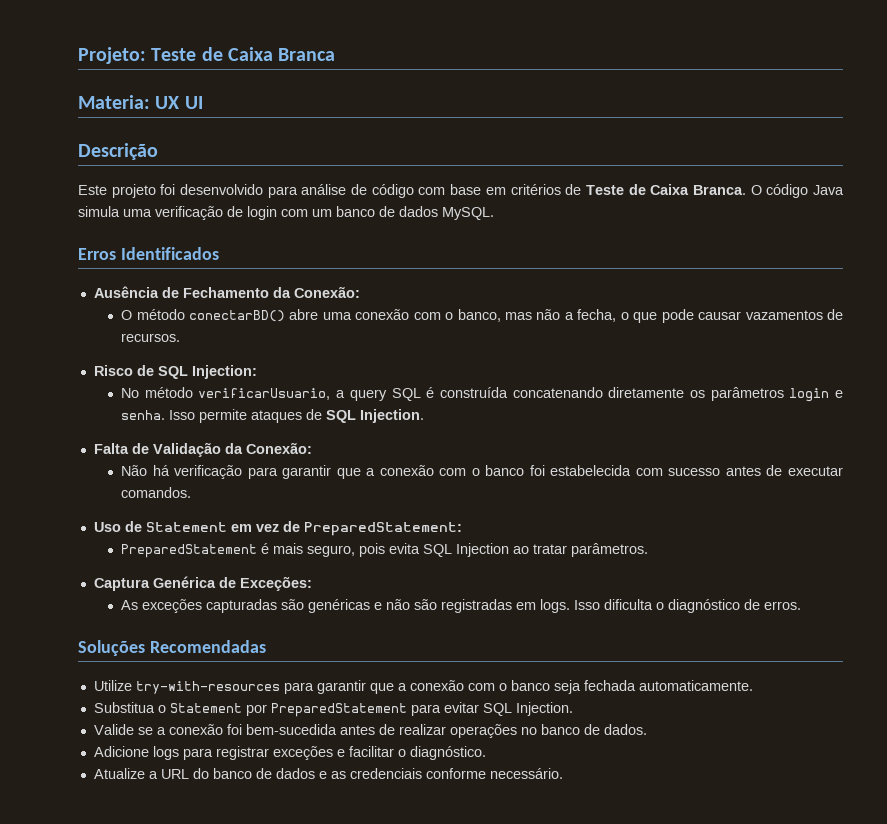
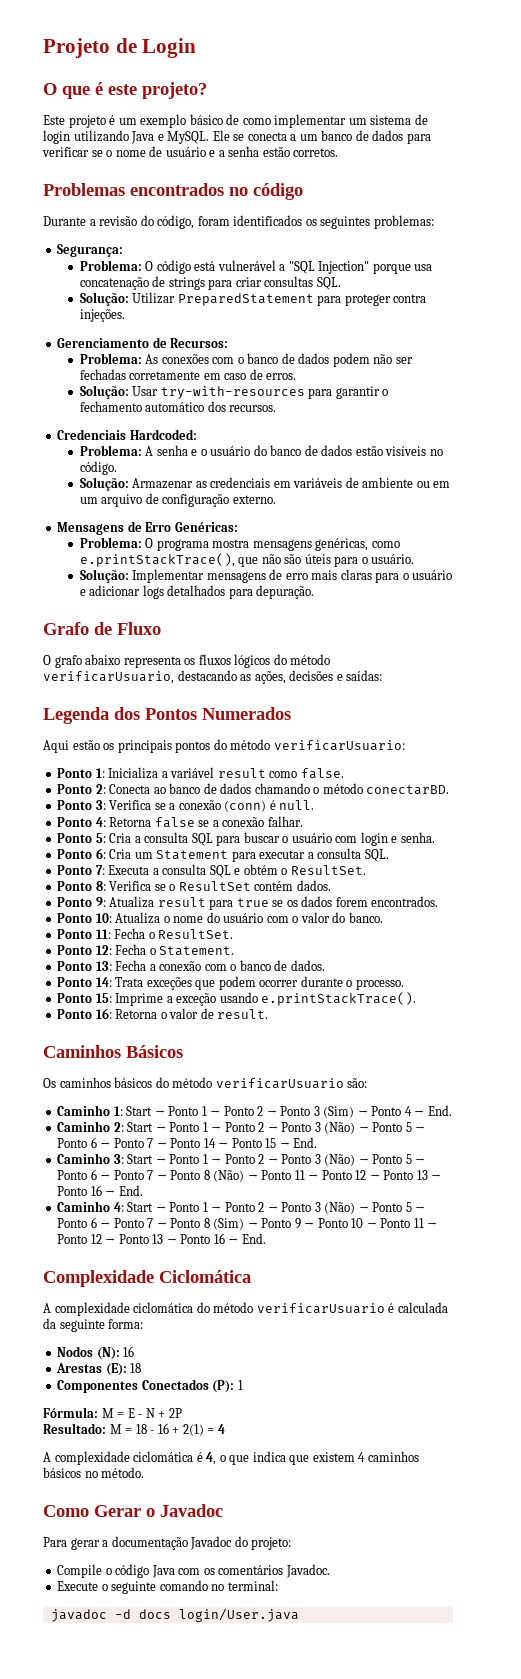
- Projeto: Teste de Caixa Branca
- Materia: UX UI
- Descrição
- Este projeto foi desenvolvido para análise de código com base em critérios de Teste de Caixa Branca. O código Java simula uma verificação de login com um banco de dados MySQL.
- Erros Identificados
- Ausência de Fechamento da Conexão:
- O método conectarBD() abre uma conexão com o banco, mas não a fecha, o que pode causar vazamentos de recursos.
- Risco de SQL Injection:
- No método verificarUsuario, a query SQL é construída concatenando diretamente os parâmetros login e senha. Isso permite ataques de SQL Injection.
- Falta de Validação da Conexão:
- Não há verificação para garantir que a conexão com o banco foi estabelecida com sucesso antes de executar comandos.
- Uso de Statement em vez de PreparedStatement:
- PreparedStatement é mais seguro, pois evita SQL Injection ao tratar parâmetros.
- Captura Genérica de Exceções:
- As exceções capturadas são genéricas e não são registradas em logs. Isso dificulta o diagnóstico de erros.
- Soluções Recomendadas
- Utilize try-with-resources para garantir que a conexão com o banco seja fechada automaticamente.
- Substitua o Statement por PreparedStatement para evitar SQL Injection.
- Valide se a conexão foi bem-sucedida antes de realizar operações no banco de dados.
- Adicione logs para registrar exceções e facilitar o diagnóstico.
- Atualize a URL do banco de dados e as credenciais conforme necessário.
+ Projeto de Login
+ O que é este projeto?
+ Este projeto é um exemplo básico de como implementar um sistema de login utilizando Java e MySQL. Ele se conecta a um banco de dados para verificar se o nome de usuário e a senha estão corretos.
+ Problemas encontrados no código
+ Durante a revisão do código, foram identificados os seguintes problemas:
+ Segurança:
+ Problema: O código está vulnerável a "SQL Injection" porque usa concatenação de strings para criar consultas SQL.
+ Solução: Utilizar PreparedStatement para proteger contra injeções.
+ Gerenciamento de Recursos:
+ Problema: As conexões com o banco de dados podem não ser fechadas corretamente em caso de erros.
+ Solução: Usar try-with-resources para garantir o fechamento automático dos recursos.
+ Credenciais Hardcoded:
+ Problema: A senha e o usuário do banco de dados estão visíveis no código.
+ Solução: Armazenar as credenciais em variáveis de ambiente ou em um arquivo de configuração externo.
+ Mensagens de Erro Genéricas:
+ Problema: O programa mostra mensagens genéricas, como e.printStackTrace(), que não são úteis para o usuário.
+ Solução: Implementar mensagens de erro mais claras para o usuário e adicionar logs detalhados para depuração.
+ Grafo de Fluxo
+ O grafo abaixo representa os fluxos lógicos do método verificarUsuario, destacando as ações, decisões e saídas:
+ Legenda dos Pontos Numerados
+ Aqui estão os principais pontos do método verificarUsuario:
+ Ponto 1: Inicializa a variável result como false.
+ Ponto 2: Conecta ao banco de dados chamando o método conectarBD.
+ Ponto 3: Verifica se a conexão (conn) é null.
+ Ponto 4: Retorna false se a conexão falhar.
+ Ponto 5: Cria a consulta SQL para buscar o usuário com login e senha.
+ Ponto 6: Cria um Statement para executar a consulta SQL.
+ Ponto 7: Executa a consulta SQL e obtém o ResultSet.
+ Ponto 8: Verifica se o ResultSet contém dados.
+ Ponto 9: Atualiza result para true se os dados forem encontrados.
+ Ponto 10: Atualiza o nome do usuário com o valor do banco.
+ Ponto 11: Fecha o ResultSet.
+ Ponto 12: Fecha o Statement.
+ Ponto 13: Fecha a conexão com o banco de dados.
+ Ponto 14: Trata exceções que podem ocorrer durante o processo.
+ Ponto 15: Imprime a exceção usando e.printStackTrace().
+ Ponto 16: Retorna o valor de result.
+ Caminhos Básicos
+ Os caminhos básicos do método verificarUsuario são:
+ Caminho 1: Start → Ponto 1 → Ponto 2 → Ponto 3 (Sim) → Ponto 4 → End.
+ Caminho 2: Start → Ponto 1 → Ponto 2 → Ponto 3 (Não) → Ponto 5 → Ponto 6 → Ponto 7 → Ponto 14 → Ponto 15 → End.
+ Caminho 3: Start → Ponto 1 → Ponto 2 → Ponto 3 (Não) → Ponto 5 → Ponto 6 → Ponto 7 → Ponto 8 (Não) → Ponto 11 → Ponto 12 → Ponto 13 → Ponto 16 → End.
+ Caminho 4: Start → Ponto 1 → Ponto 2 → Ponto 3 (Não) → Ponto 5 → Ponto 6 → Ponto 7 → Ponto 8 (Sim) → Ponto 9 → Ponto 10 → Ponto 11 → Ponto 12 → Ponto 13 → Ponto 16 → End.
+ Complexidade Ciclomática
+ A complexidade ciclomática do método verificarUsuario é calculada da seguinte forma:
+ Nodos (N): 16
+ Arestas (E): 18
+ Componentes Conectados (P): 1
+ Fórmula: M = E - N + 2P
+ Resultado: M = 18 - 16 + 2(1) = 4
+ A complexidade ciclomática é 4, o que indica que existem 4 caminhos básicos no método.
+ Como Gerar o Javadoc
+ Para gerar a documentação Javadoc do projeto:
+ Compile o código Java com os comentários Javadoc.
+ Execute o seguinte comando no terminal:
+ javadoc -d docs login/User.java

